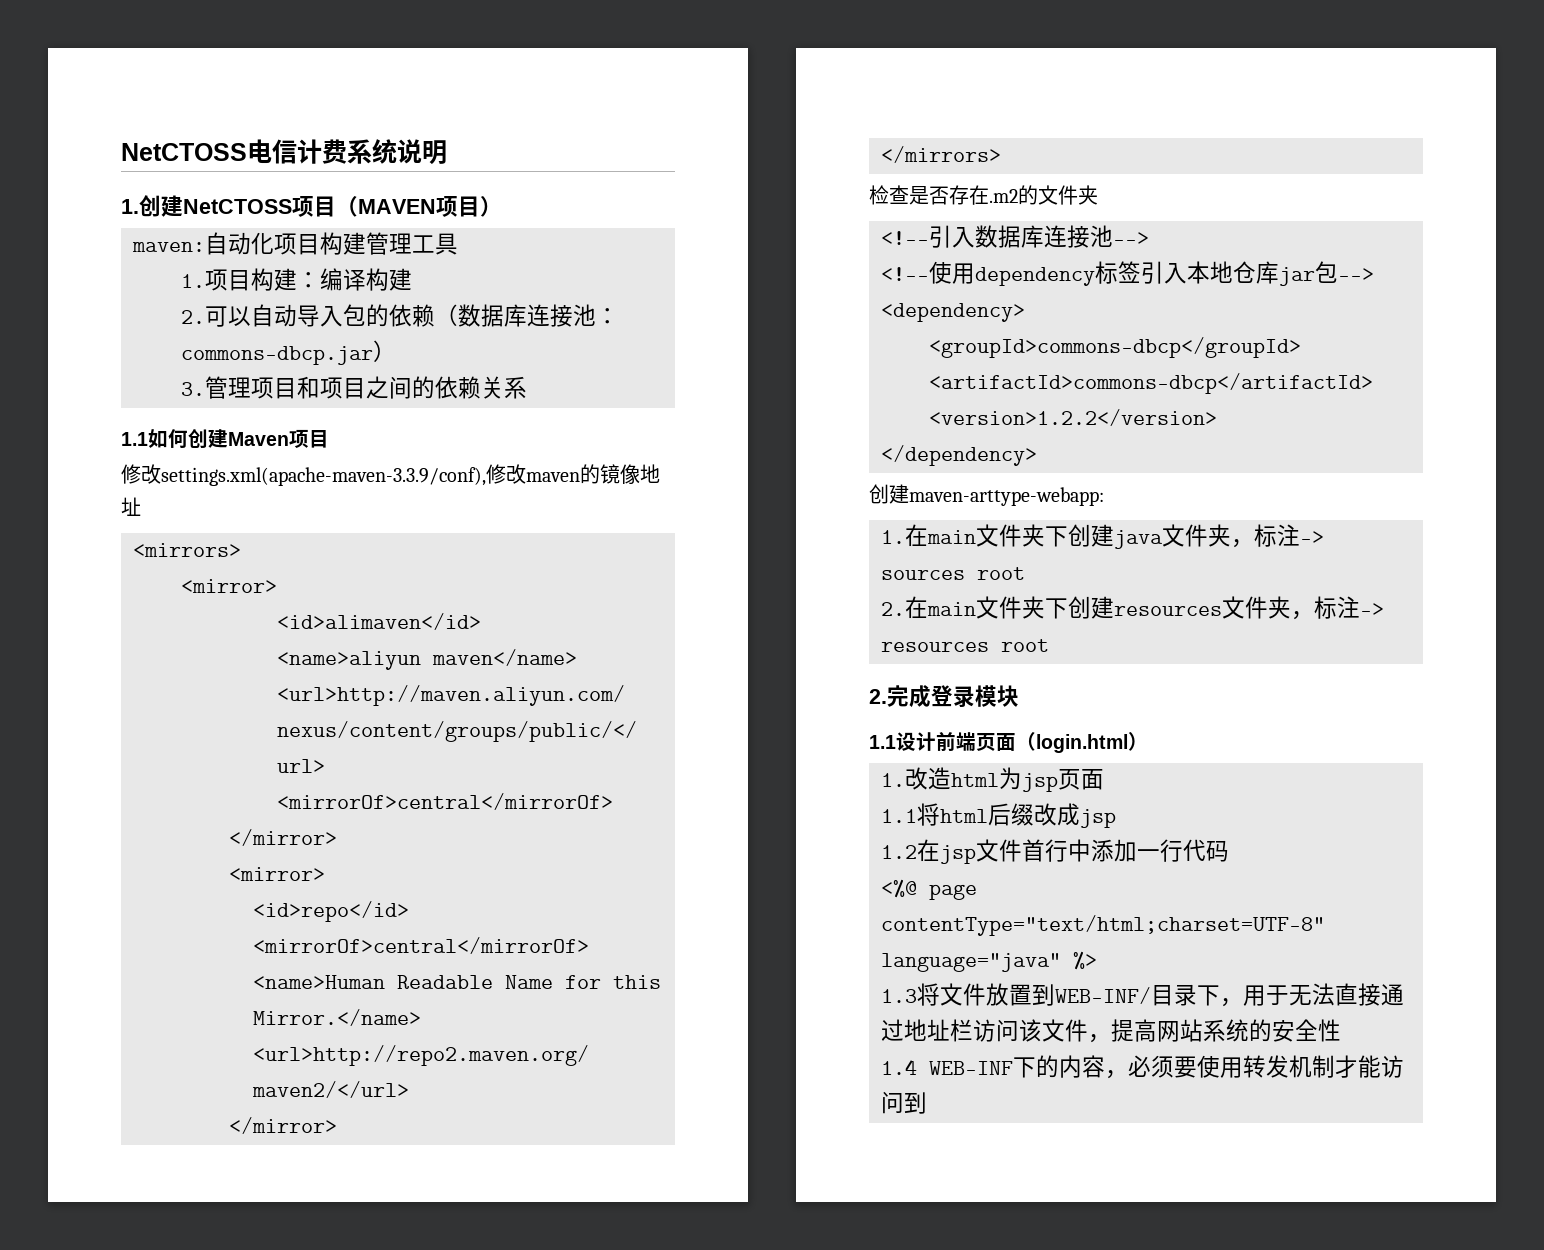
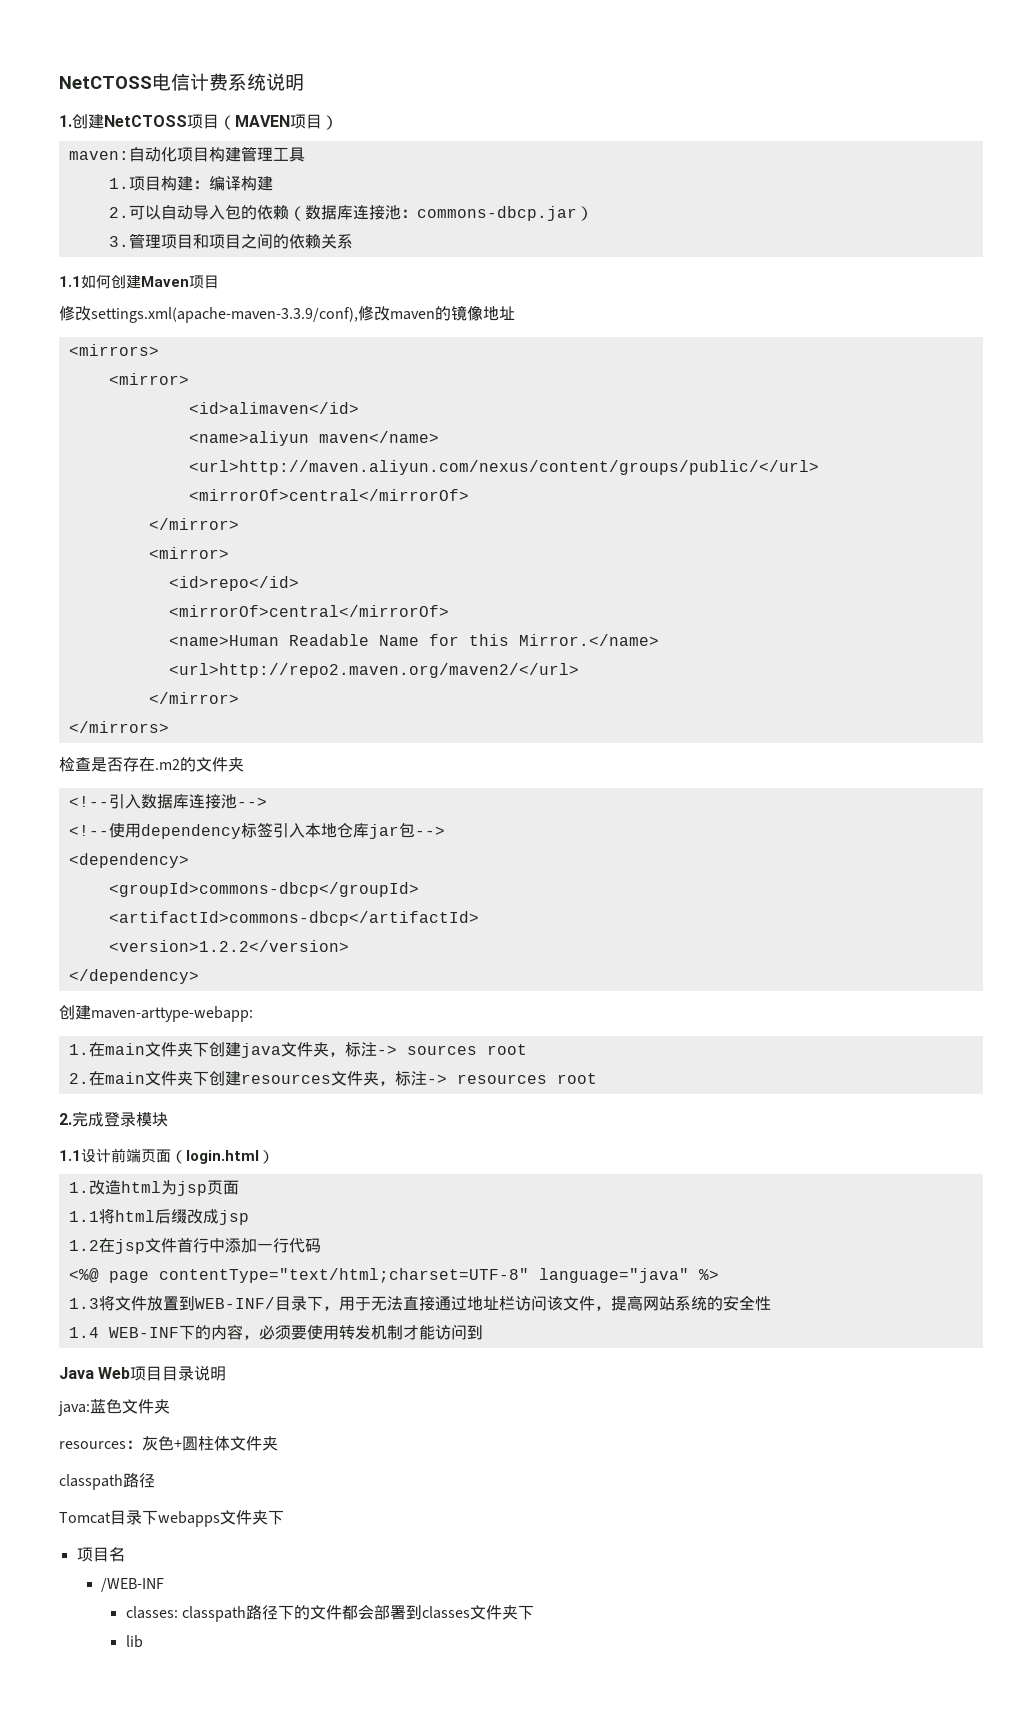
+ Java Web项目目录说明
+ java:蓝色文件夹
+ resources：灰色+圆柱体文件夹
+ classpath路径
+ Tomcat目录下webapps文件夹下
+ 项目名
+ /WEB-INF
+ classes: classpath路径下的文件都会部署到classes文件夹下
+ lib

